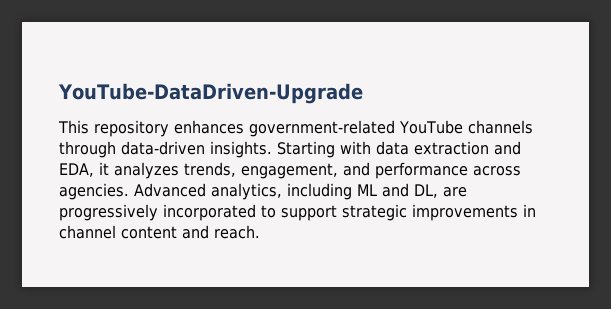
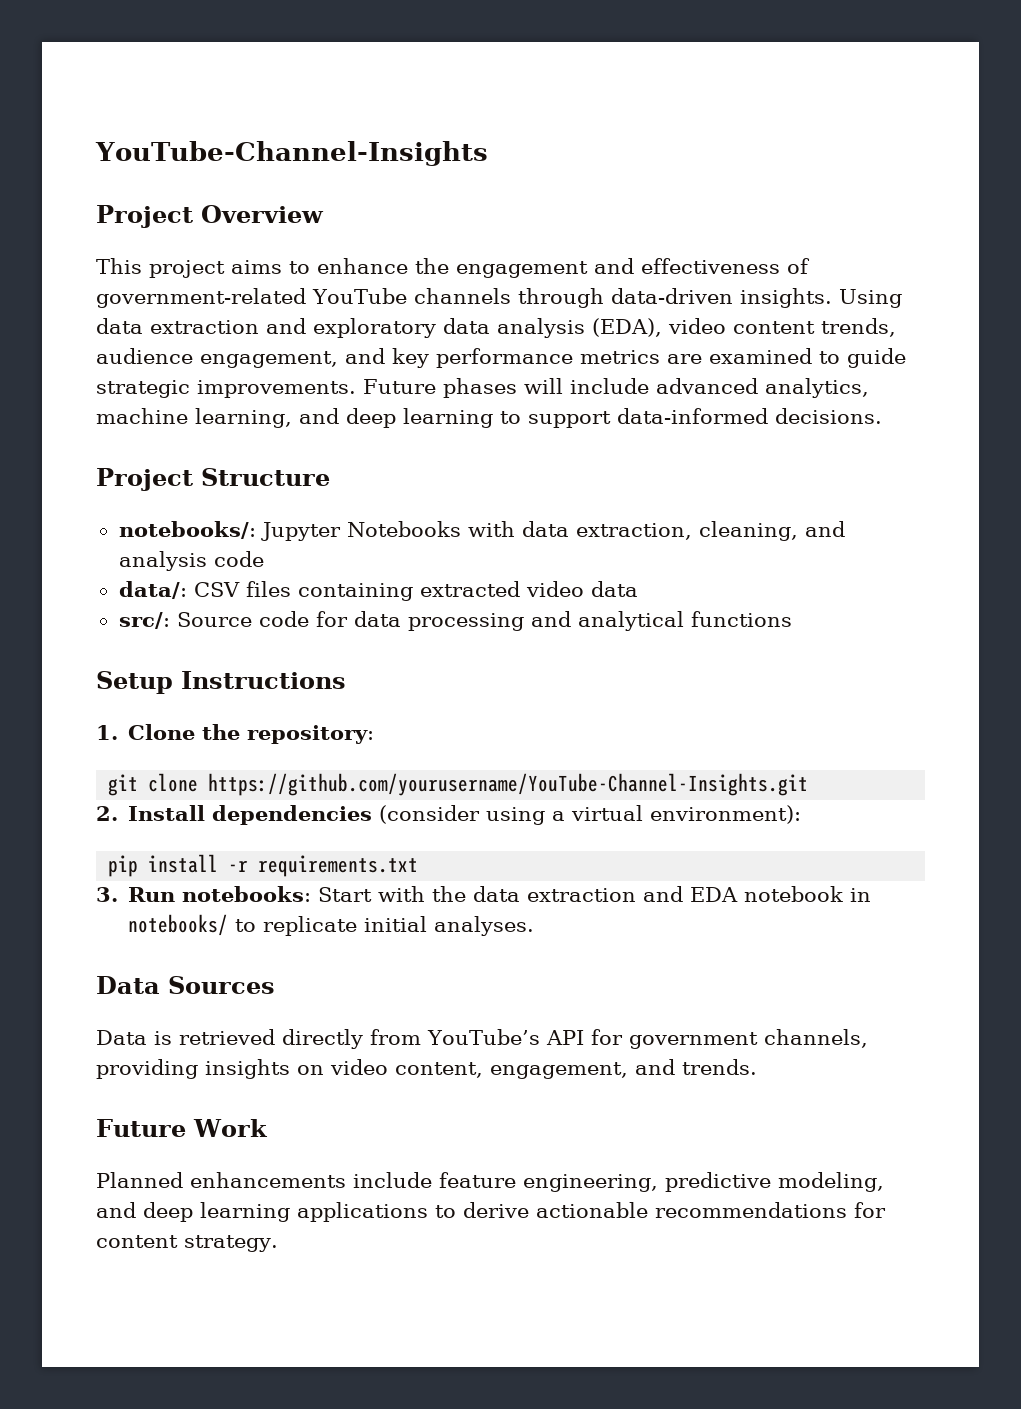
- YouTube-DataDriven-Upgrade
- This repository enhances government-related YouTube channels through data-driven insights.
+ YouTube-Channel-Insights
+ Project Overview
+ This project aims to enhance the engagement and effectiveness of government-related YouTube channels through data-driven insights.
- Starting with data extraction and EDA, it analyzes trends, engagement, and performance across agencies. Advanced analytics, including ML and DL, are progressively incorporated to support strategic improvements in channel content and reach.
+ Using data extraction and exploratory data analysis (EDA), video content trends, audience engagement, and key performance metrics are examined to guide strategic improvements. Future phases will include advanced analytics, machine learning, and deep learning to support data-informed decisions.
+ Project Structure
+ notebooks/: Jupyter Notebooks with data extraction, cleaning, and analysis code
+ data/: CSV files containing extracted video data
+ src/: Source code for data processing and analytical functions
+ Setup Instructions
+ 1. Clone the repository:
+ git clone https://github.com/yourusername/YouTube-Channel-Insights.git
+ 2. Install dependencies (consider using a virtual environment):
+ pip install -r requirements.txt
+ 3. Run notebooks: Start with the data extraction and EDA notebook in notebooks/ to replicate initial analyses.
+ Data Sources
+ Data is retrieved directly from YouTube’s API for government channels, providing insights on video content, engagement, and trends.
+ Future Work
+ Planned enhancements include feature engineering, predictive modeling, and deep learning applications to derive actionable recommendations for content strategy.

